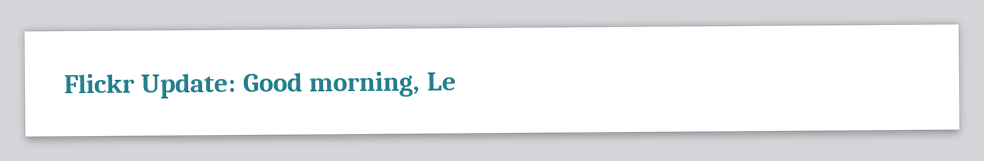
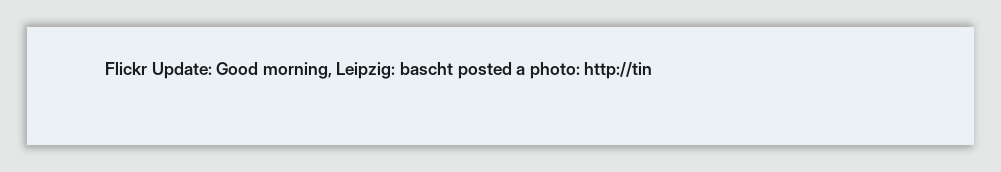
- Flickr Update: Good morning, Le
+ Flickr Update: Good morning, Leipzig: bascht posted a photo: http://tin

